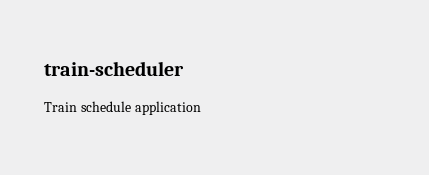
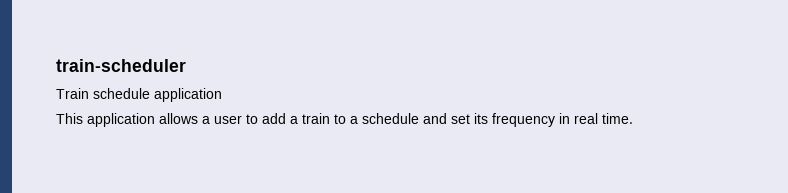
+ This application allows a user to add a train to a schedule and set its frequency in real time.

